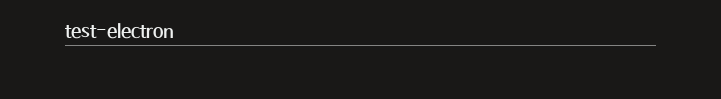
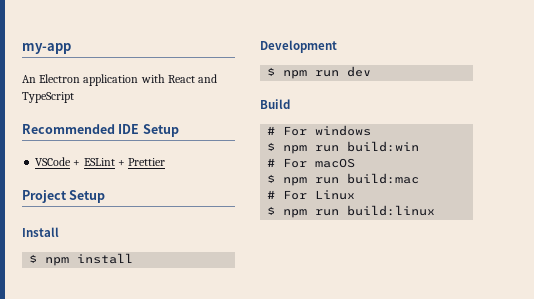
- test-electron
+ my-app
+ An Electron application with React and TypeScript
+ Recommended IDE Setup
+ VSCode + ESLint + Prettier
+ Project Setup
+ Install
+ $ npm install
+ Development
+ $ npm run dev
+ Build
+ # For windows
+ $ npm run build:win
+ # For macOS
+ $ npm run build:mac
+ # For Linux
+ $ npm run build:linux

